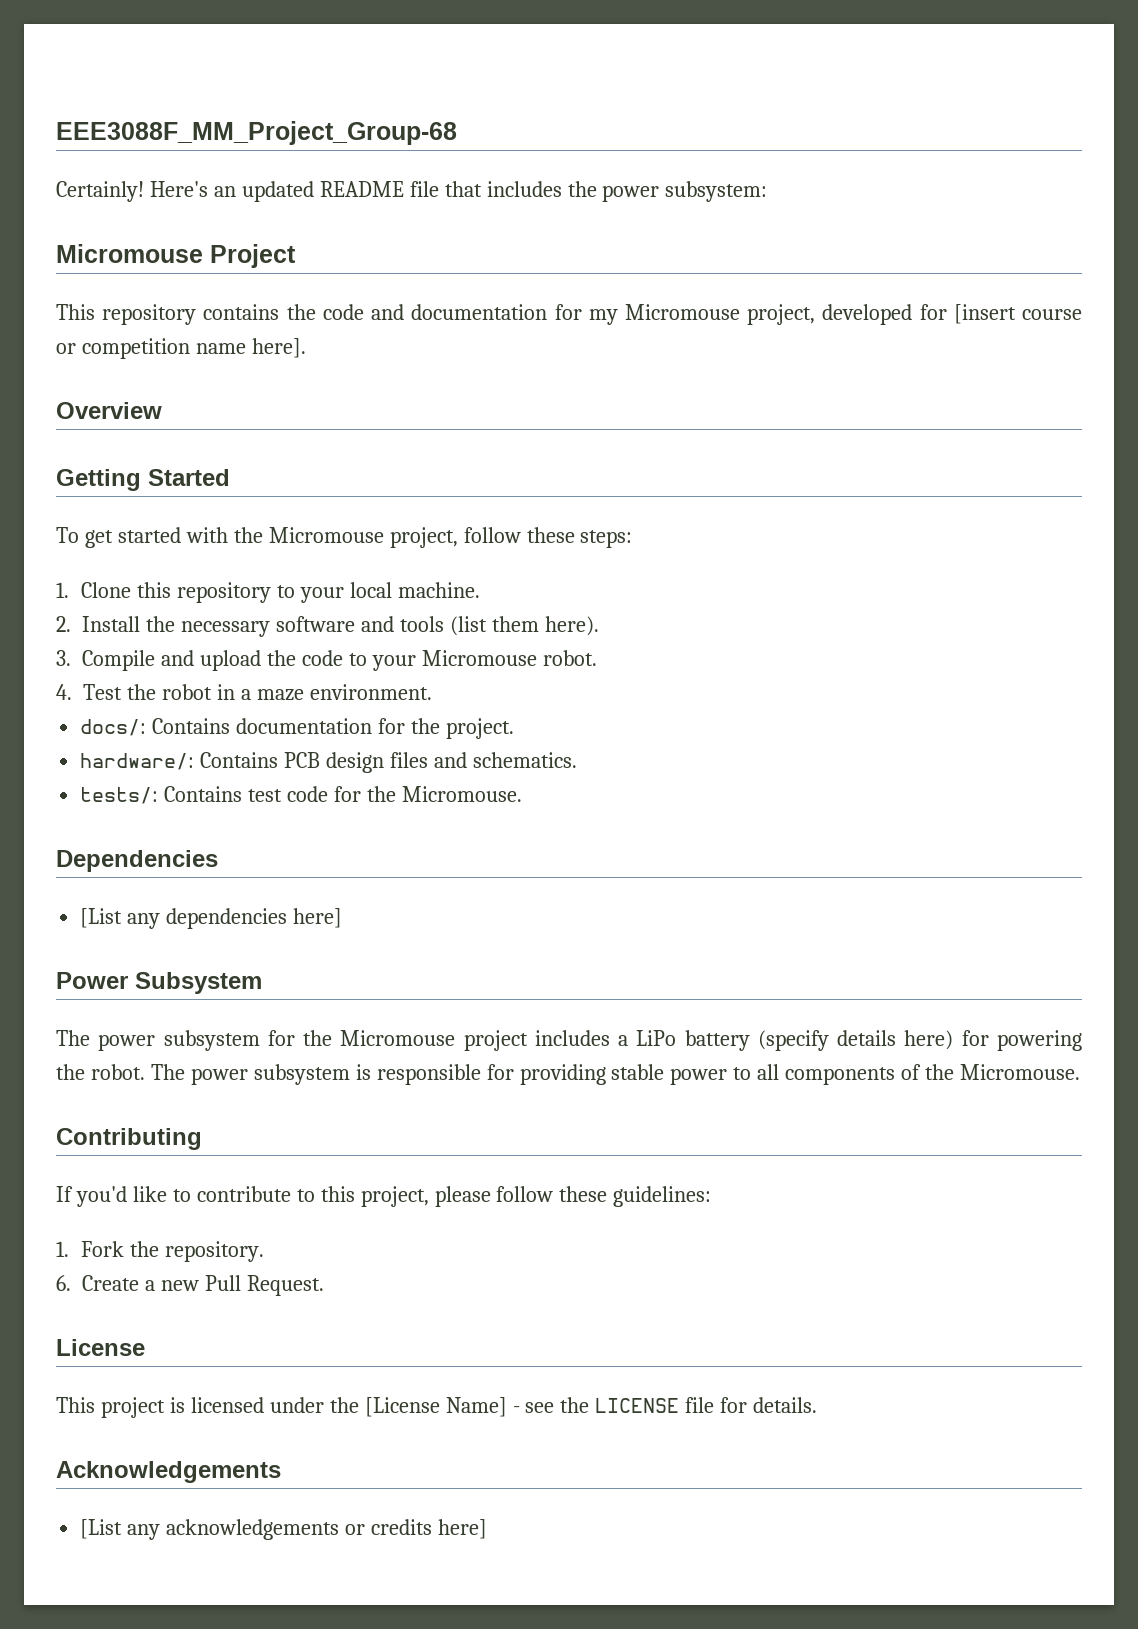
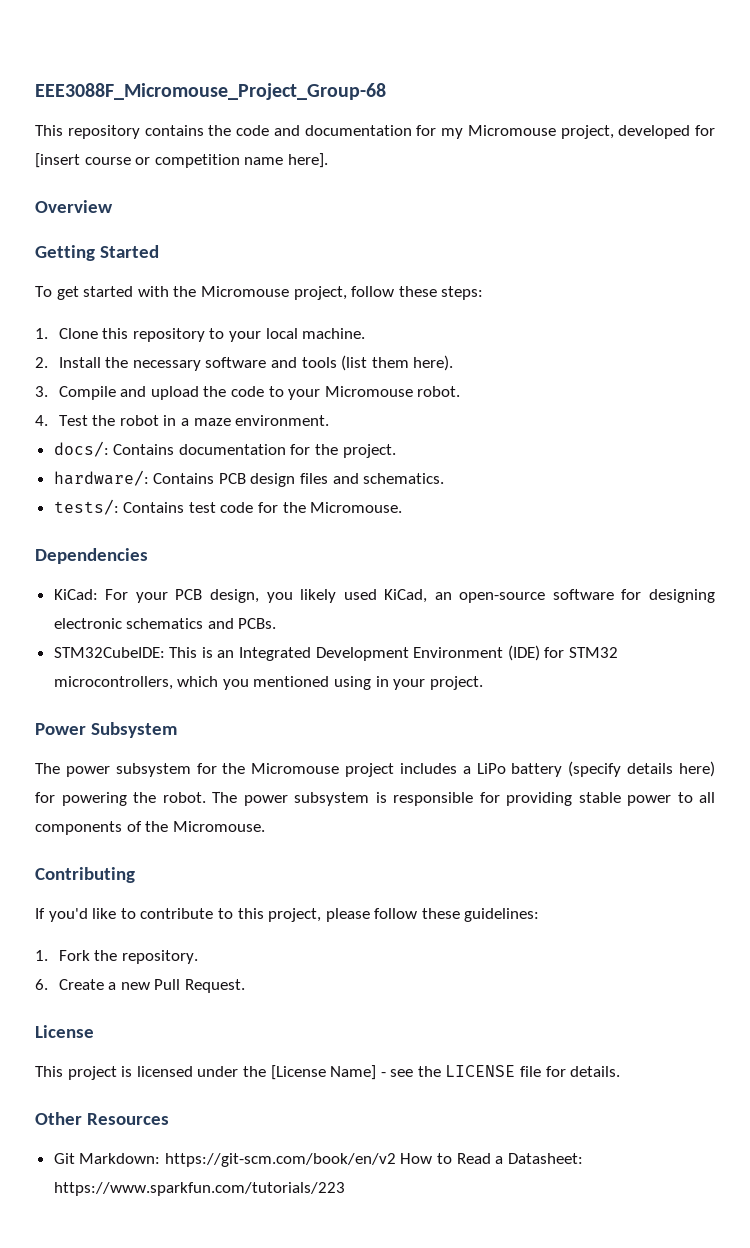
- EEE3088F_MM_Project_Group-68
- Certainly! Here's an updated README file that includes the power subsystem:
- Micromouse Project
+ EEE3088F_Micromouse_Project_Group-68
- [List any dependencies here]
+ KiCad: For your PCB design, you likely used KiCad, an open-source software for designing electronic schematics and PCBs.
+ STM32CubeIDE: This is an Integrated Development Environment (IDE) for STM32 microcontrollers, which you mentioned using in your project.
- Acknowledgements
- [List any acknowledgements or credits here]
+ Other Resources
+ Git Markdown: https://git-scm.com/book/en/v2 How to Read a Datasheet: https://www.sparkfun.com/tutorials/223

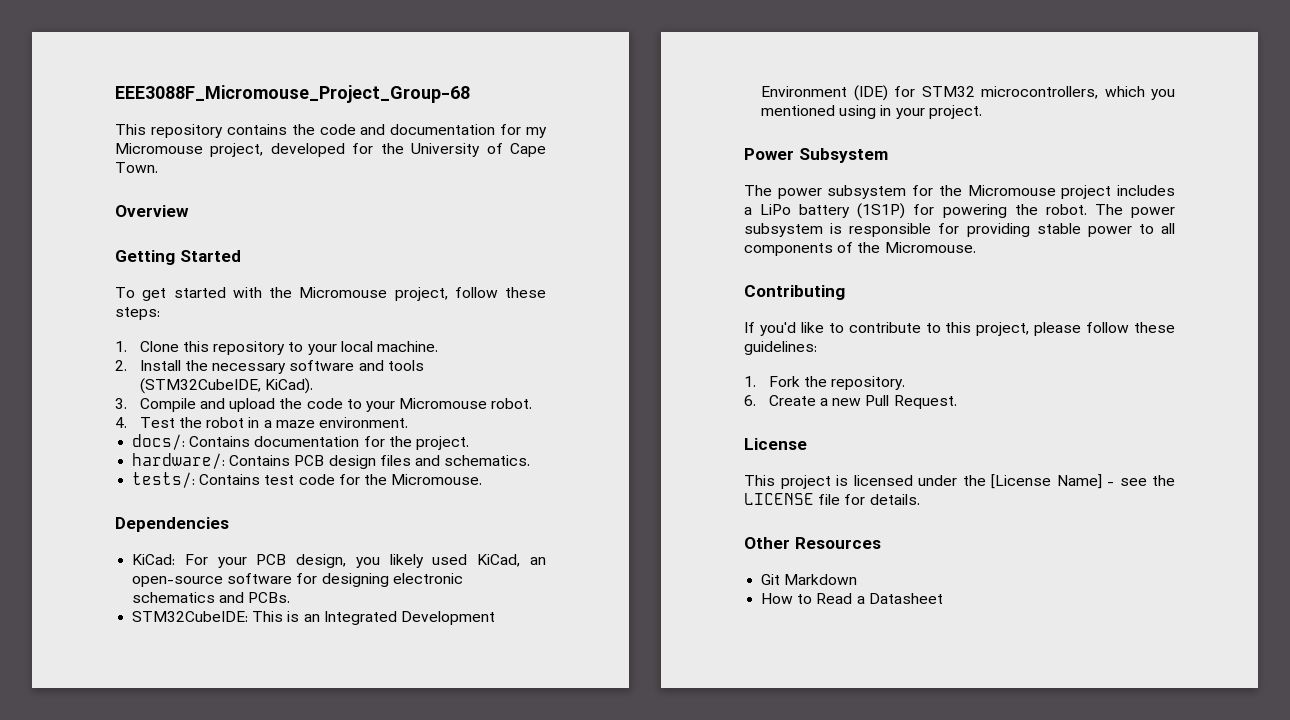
- This repository contains the code and documentation for my Micromouse project, developed for [insert course or competition name here].
+ This repository contains the code and documentation for my Micromouse project, developed for the University of Cape Town.
- 2. Install the necessary software and tools (list them here).
+ 2. Install the necessary software and tools (STM32CubeIDE, KiCad).
- The power subsystem for the Micromouse project includes a LiPo battery (specify details here) for powering the robot.
+ The power subsystem for the Micromouse project includes a LiPo battery (1S1P) for powering the robot.
- Git Markdown: https://git-scm.com/book/en/v2 How to Read a Datasheet: https://www.sparkfun.com/tutorials/223
+ Git Markdown
+ How to Read a Datasheet

